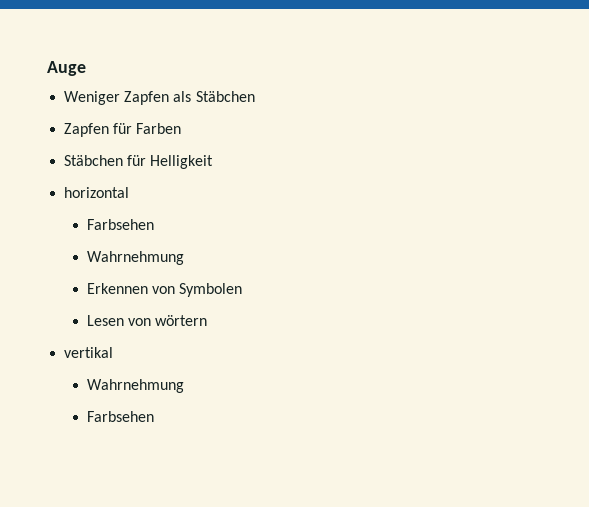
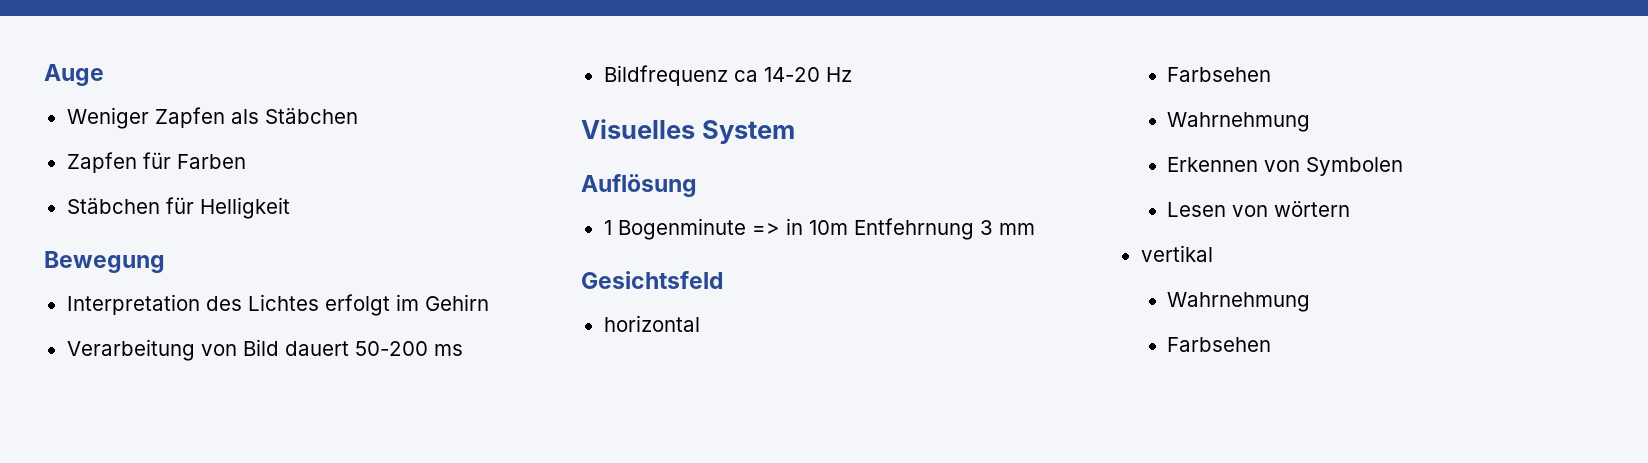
+ Bewegung
+ Interpretation des Lichtes erfolgt im Gehirn
+ Verarbeitung von Bild dauert 50-200 ms
+ Bildfrequenz ca 14-20 Hz
+ Visuelles System
+ Auflösung
+ 1 Bogenminute => in 10m Entfehrnung 3 mm
+ Gesichtsfeld

